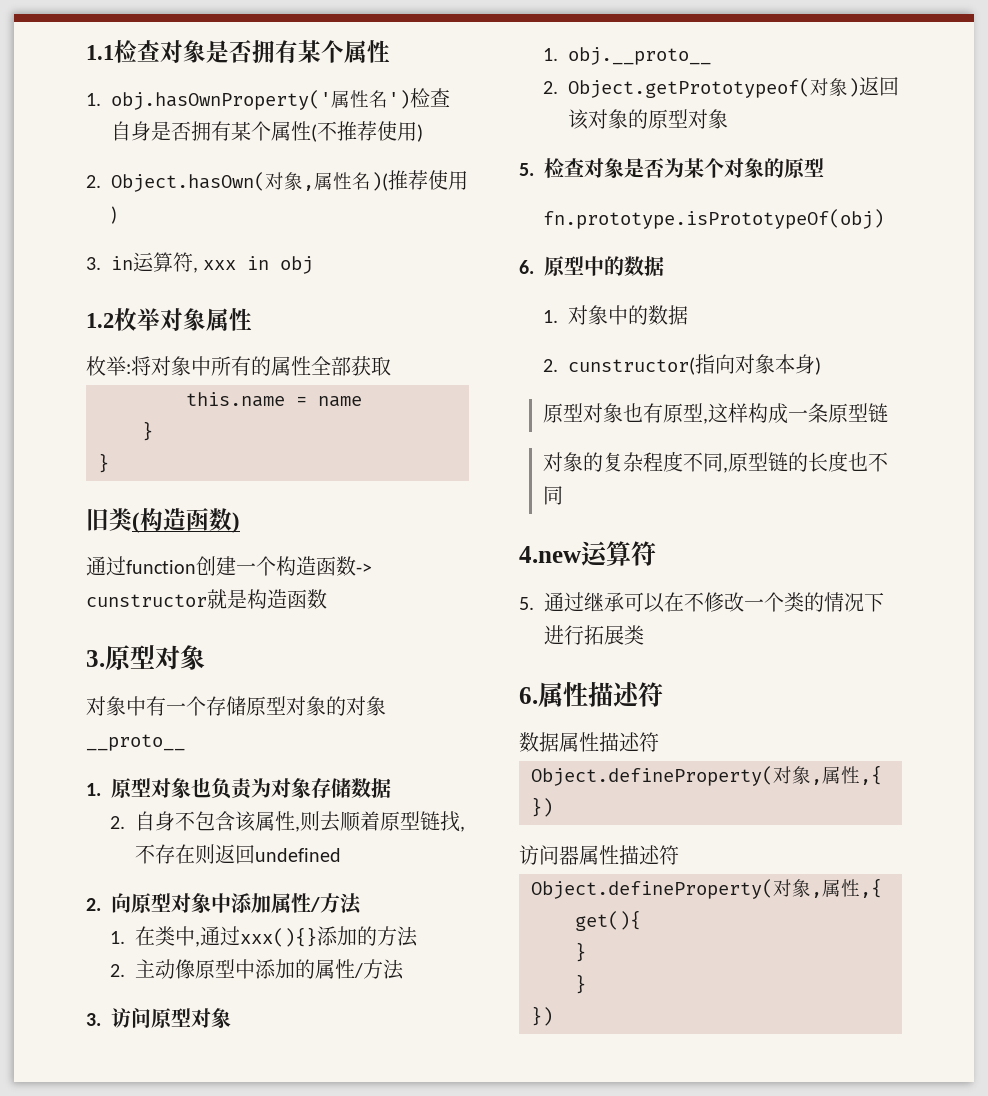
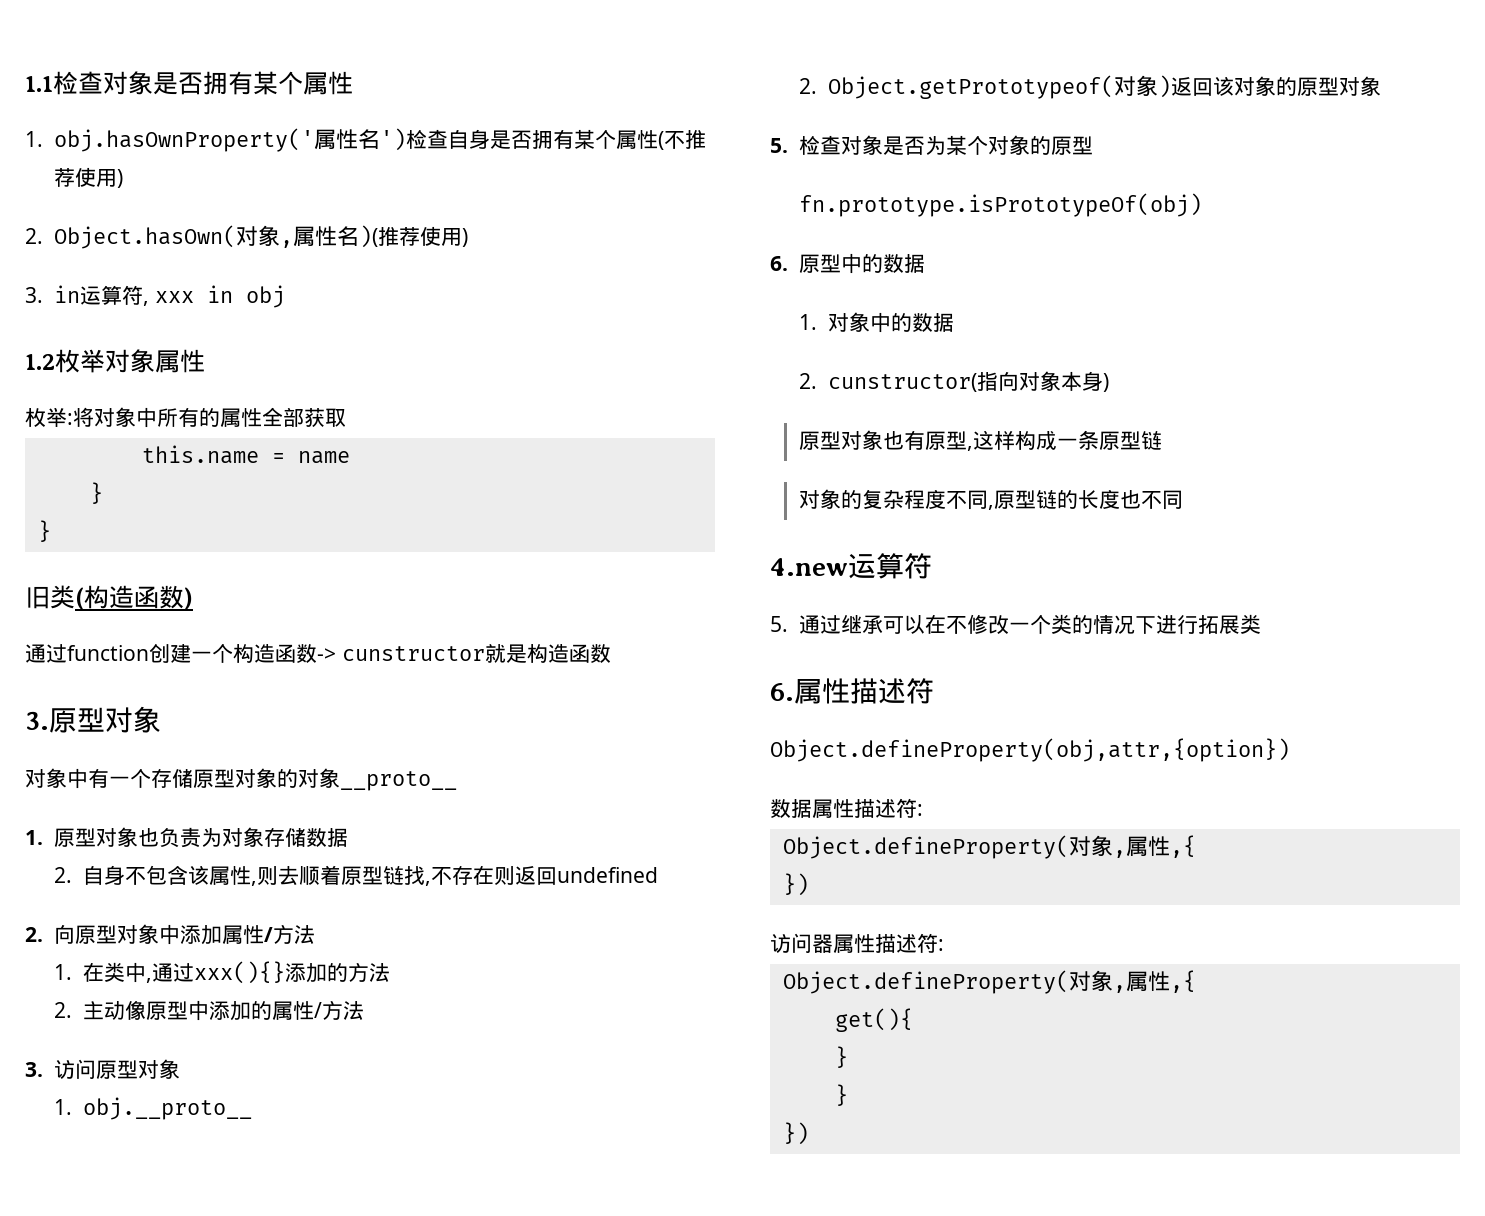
+ Object.defineProperty(obj,attr,{option})
- 数据属性描述符
+ 数据属性描述符:
- 访问器属性描述符
+ 访问器属性描述符:

